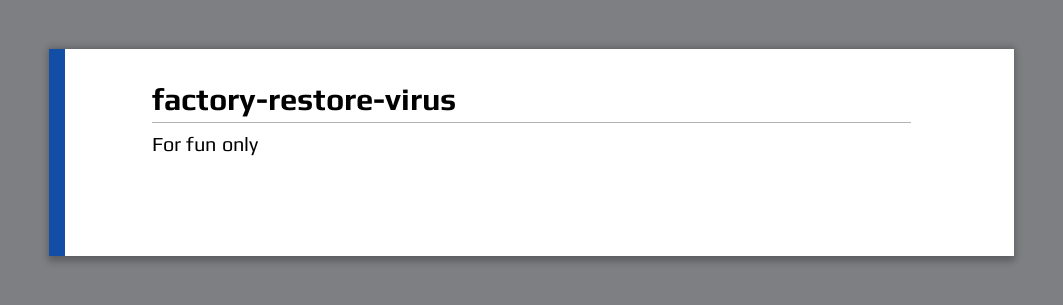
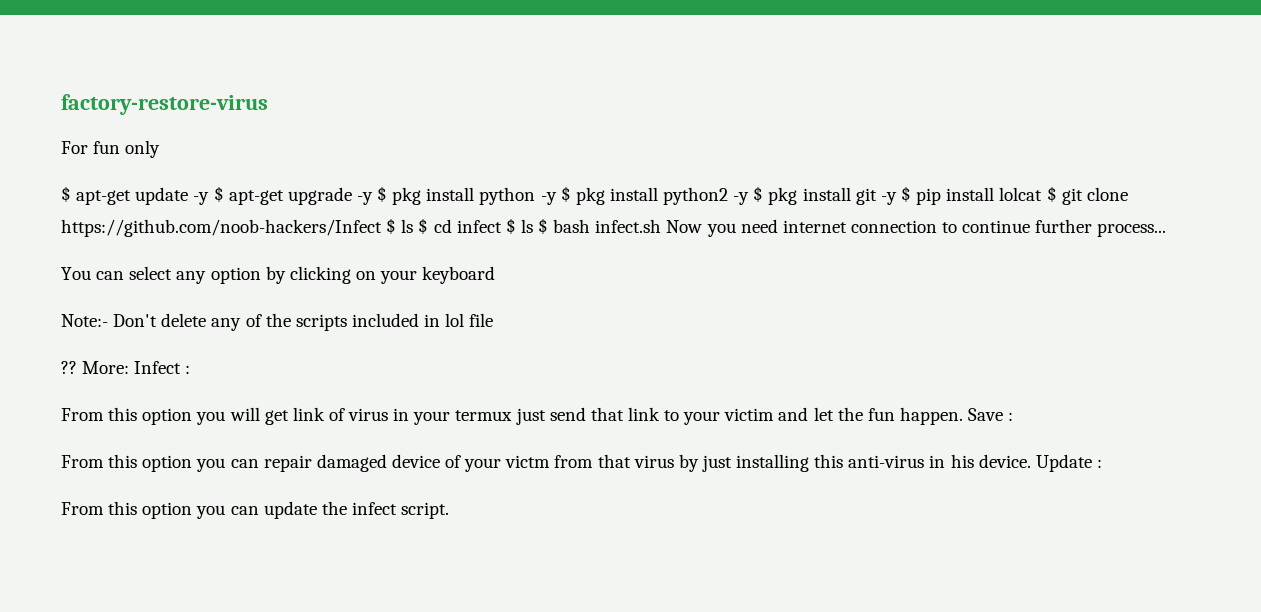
+ $ apt-get update -y $ apt-get upgrade -y $ pkg install python -y $ pkg install python2 -y $ pkg install git -y $ pip install lolcat $ git clone https://github.com/noob-hackers/Infect $ ls $ cd infect $ ls $ bash infect.sh Now you need internet connection to continue further process...
+ You can select any option by clicking on your keyboard
+ Note:- Don't delete any of the scripts included in lol file
+ ?? More: Infect :
+ From this option you will get link of virus in your termux just send that link to your victim and let the fun happen. Save :
+ From this option you can repair damaged device of your victm from that virus by just installing this anti-virus in his device. Update :
+ From this option you can update the infect script.

